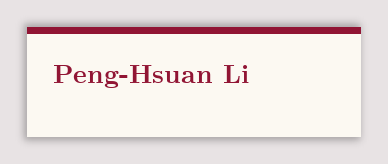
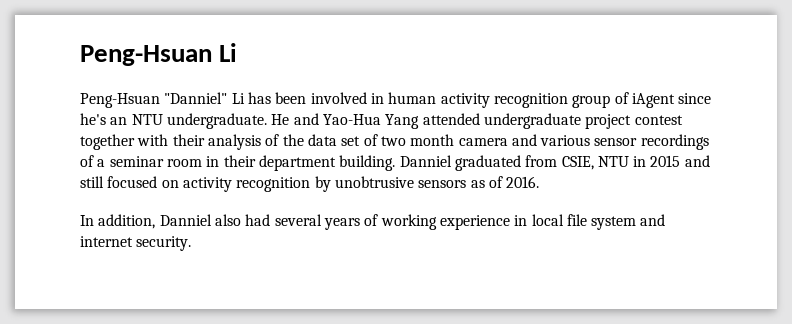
+ Peng-Hsuan "Danniel" Li has been involved in human activity recognition group of iAgent since he's an NTU undergraduate. He and Yao-Hua Yang attended undergraduate project contest together with their analysis of the data set of two month camera and various sensor recordings of a seminar room in their department building. Danniel graduated from CSIE, NTU in 2015 and still focused on activity recognition by unobtrusive sensors as of 2016.
+ In addition, Danniel also had several years of working experience in local file system and internet security.

